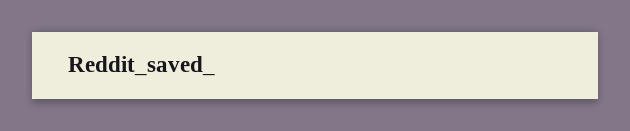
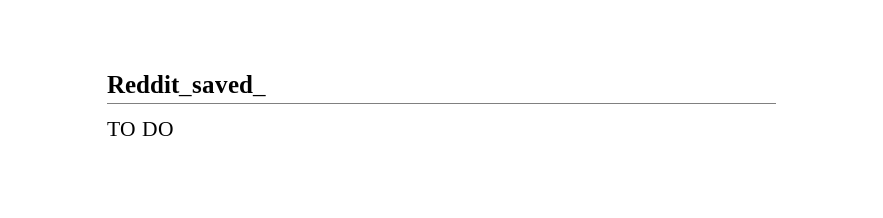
+ TO DO

